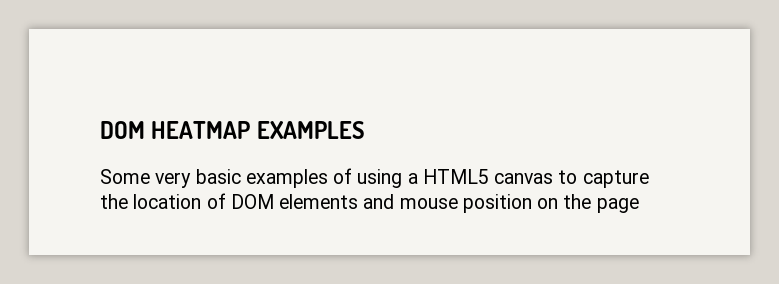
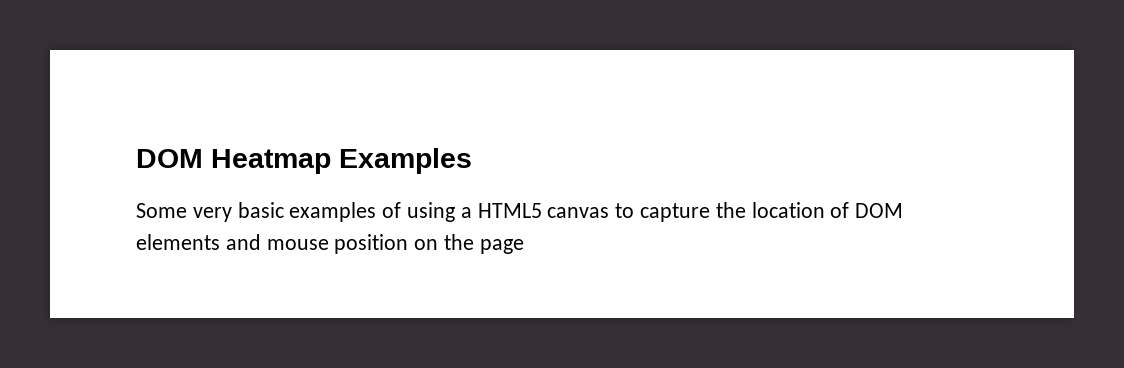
- DOM HEATMAP EXAMPLES
+ DOM Heatmap Examples

